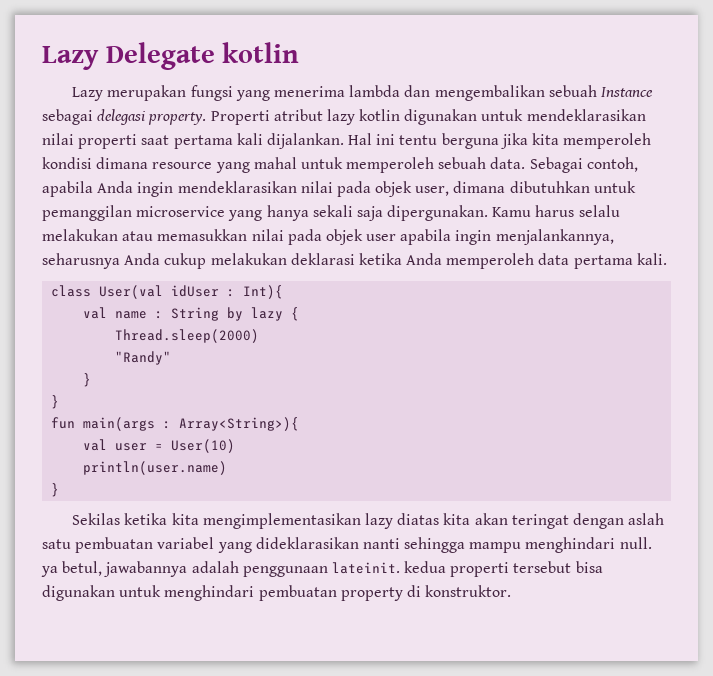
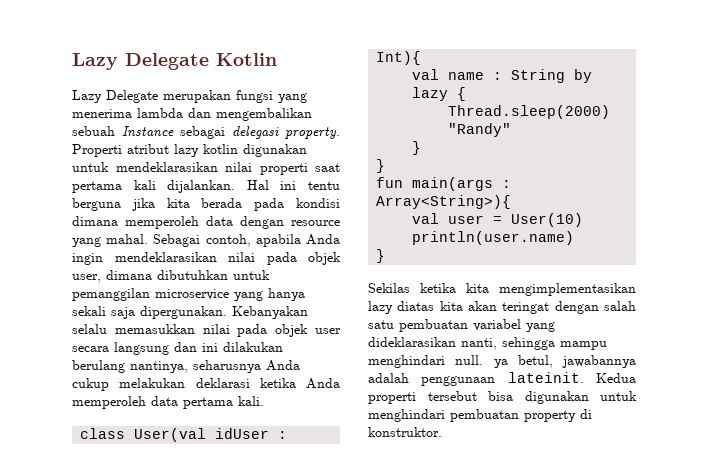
- Lazy Delegate kotlin
- Lazy merupakan fungsi yang menerima lambda dan mengembalikan sebuah Instance sebagai delegasi property.
+ Lazy Delegate Kotlin
+ Lazy Delegate merupakan fungsi yang menerima lambda dan mengembalikan sebuah Instance sebagai delegasi property.
- Hal ini tentu berguna jika kita memperoleh kondisi dimana resource yang mahal untuk memperoleh sebuah data.
+ Hal ini tentu berguna jika kita berada pada kondisi dimana memperoleh data dengan resource yang mahal.
- Kamu harus selalu melakukan atau memasukkan nilai pada objek user apabila ingin menjalankannya, seharusnya Anda cukup melakukan deklarasi ketika Anda memperoleh data pertama kali.
+ Kebanyakan selalu memasukkan nilai pada objek user secara langsung dan ini dilakukan berulang nantinya, seharusnya Anda cukup melakukan deklarasi ketika Anda memperoleh data pertama kali.
- Sekilas ketika kita mengimplementasikan lazy diatas kita akan teringat dengan aslah satu pembuatan variabel yang dideklarasikan nanti sehingga mampu menghindari null. ya betul, jawabannya adalah penggunaan lateinit. kedua properti tersebut bisa digunakan untuk menghindari pembuatan property di konstruktor.
+ Sekilas ketika kita mengimplementasikan lazy diatas kita akan teringat dengan salah satu pembuatan variabel yang dideklarasikan nanti, sehingga mampu menghindari null. ya betul, jawabannya adalah penggunaan lateinit. Kedua properti tersebut bisa digunakan untuk menghindari pembuatan property di konstruktor.

